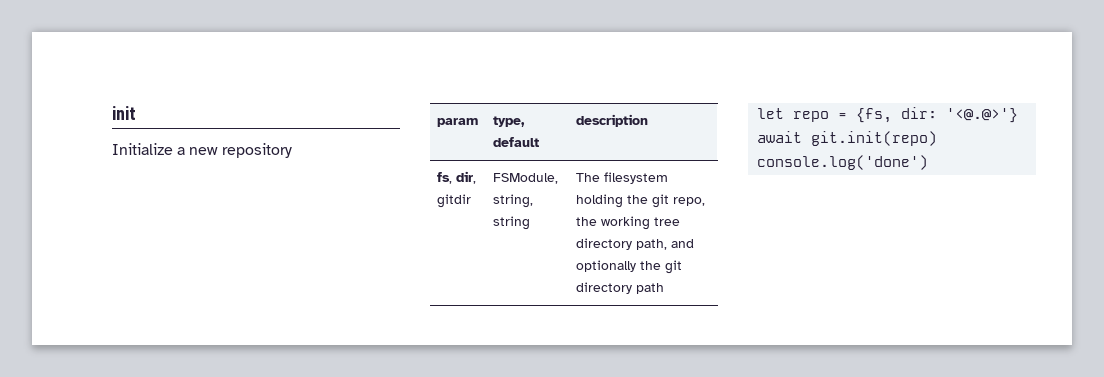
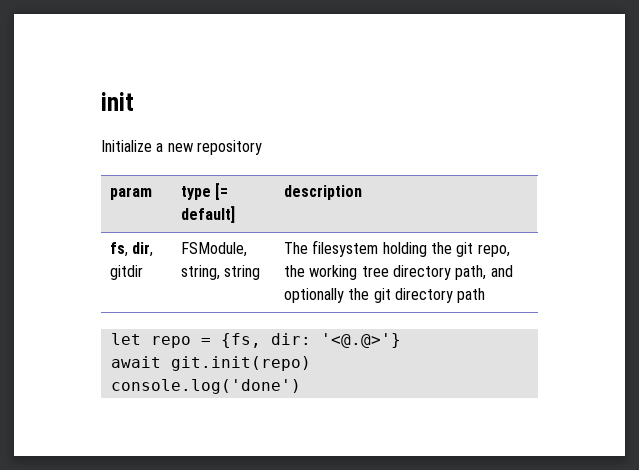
- param | type, default | description
+ param | type [= default] | description

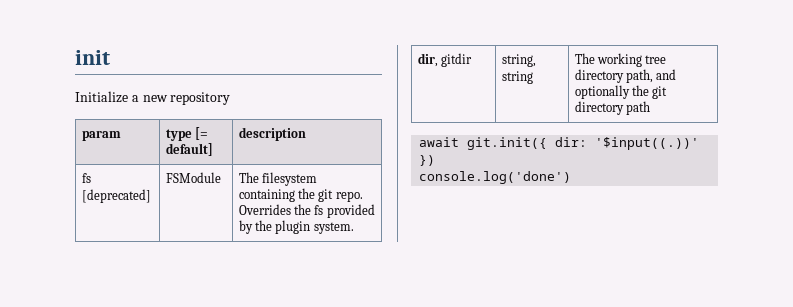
- fs, dir, gitdir | FSModule, string, string | The filesystem holding the git repo, the working tree directory path, and optionally the git directory path
+ fs [deprecated] | FSModule | The filesystem containing the git repo. Overrides the fs provided by the plugin system.
+ dir, gitdir | string, string | The working tree directory path, and optionally the git directory path
- let repo = {fs, dir: '<@.@>'}
- await git.init(repo)
+ await git.init({ dir: '$input((.))' })

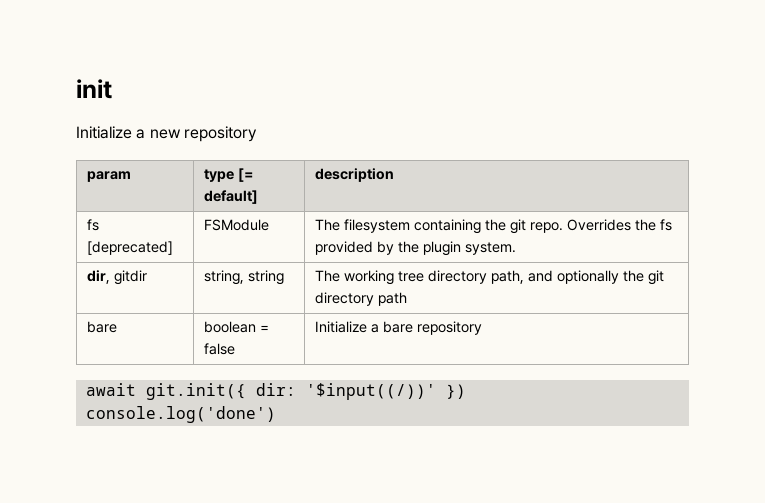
+ bare | boolean = false | Initialize a bare repository
- await git.init({ dir: '$input((.))' })
+ await git.init({ dir: '$input((/))' })

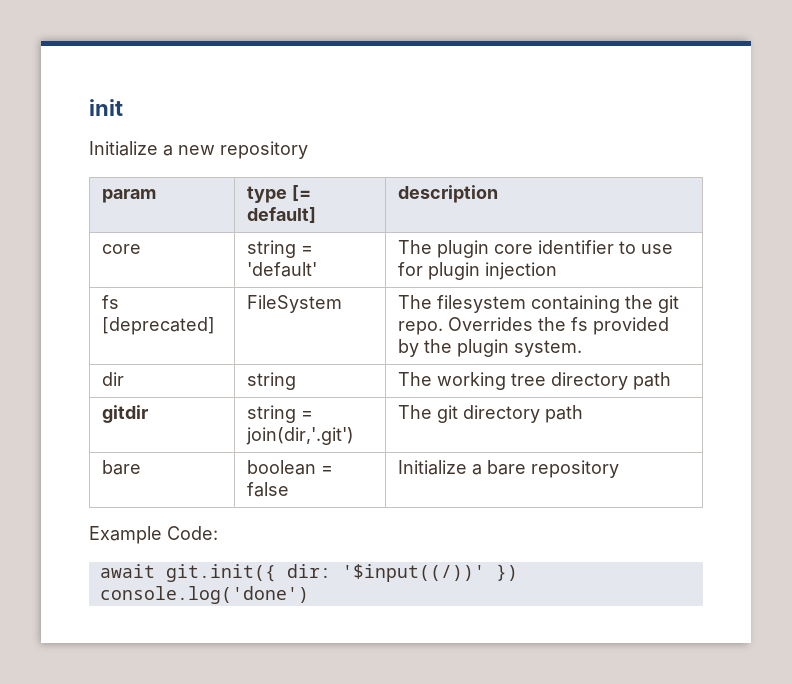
+ core | string = 'default' | The plugin core identifier to use for plugin injection
- fs [deprecated] | FSModule | The filesystem containing the git repo. Overrides the fs provided by the plugin system.
+ fs [deprecated] | FileSystem | The filesystem containing the git repo. Overrides the fs provided by the plugin system.
- dir, gitdir | string, string | The working tree directory path, and optionally the git directory path
+ dir | string | The working tree directory path
+ gitdir | string = join(dir,'.git') | The git directory path
+ Example Code:

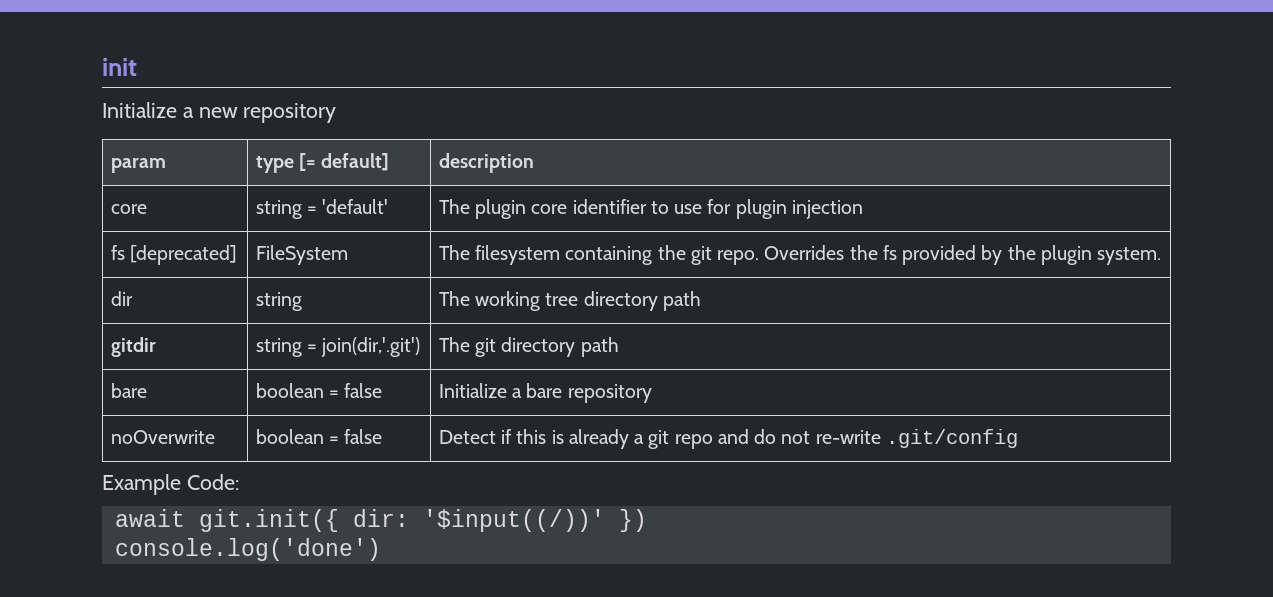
+ noOverwrite | boolean = false | Detect if this is already a git repo and do not re-write .git/config

